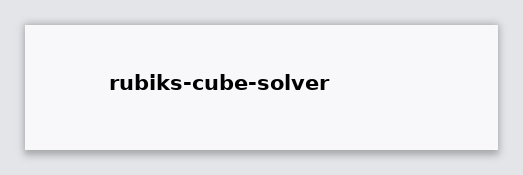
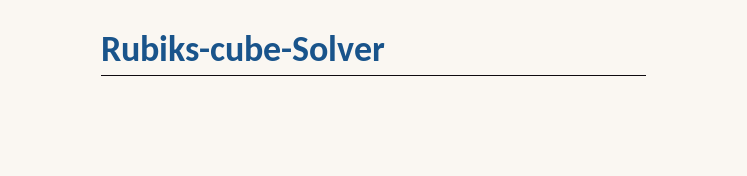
- rubiks-cube-solver
+ Rubiks-cube-Solver

